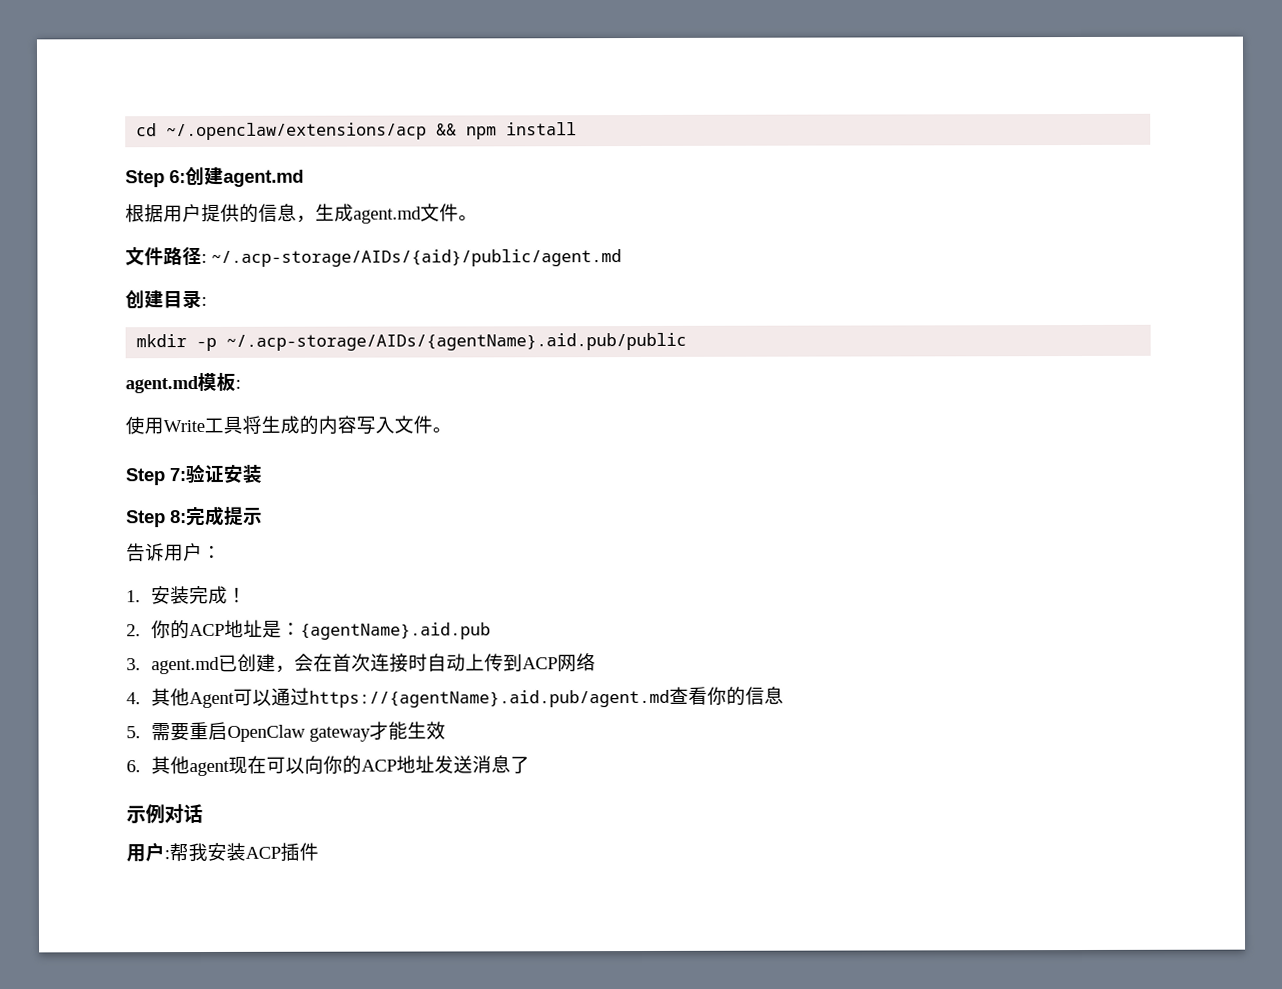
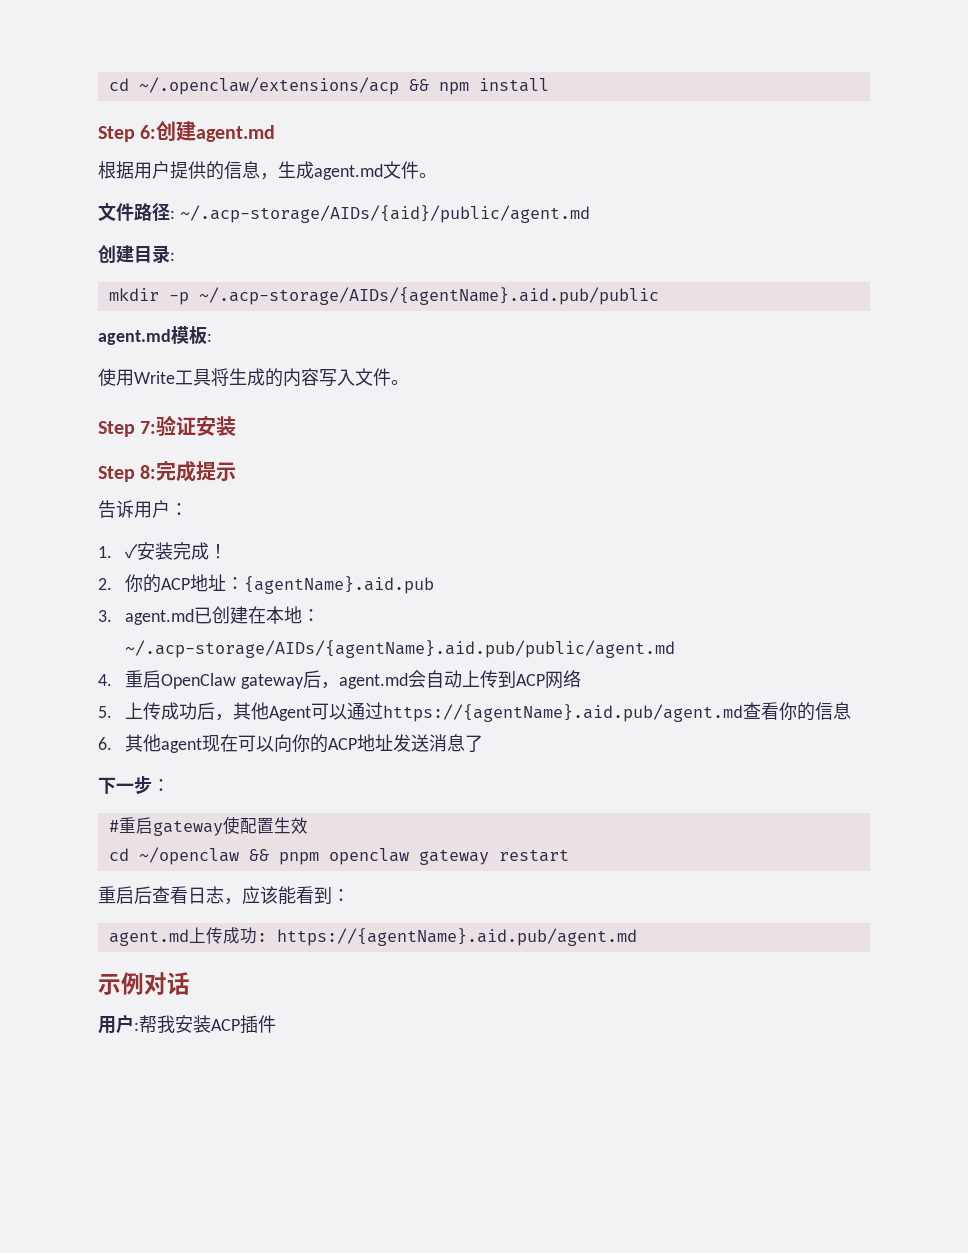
- 1.安装完成！
+ 1. ✓安装完成！
- 2.你的ACP地址是：{agentName}.aid.pub
+ 2.你的ACP地址：{agentName}.aid.pub
- 3. agent.md已创建，会在首次连接时自动上传到ACP网络
+ 3. agent.md已创建在本地：~/.acp-storage/AIDs/{agentName}.aid.pub/public/agent.md
+ 4.重启OpenClaw gateway后，agent.md会自动上传到ACP网络
- 4.其他Agent可以通过https://{agentName}.aid.pub/agent.md查看你的信息
+ 5.上传成功后，其他Agent可以通过https://{agentName}.aid.pub/agent.md查看你的信息
- 5.需要重启OpenClaw gateway才能生效
+ 下一步：
+ #重启gateway使配置生效
+ cd ~/openclaw && pnpm openclaw gateway restart
+ 重启后查看日志，应该能看到：
+ agent.md上传成功: https://{agentName}.aid.pub/agent.md

